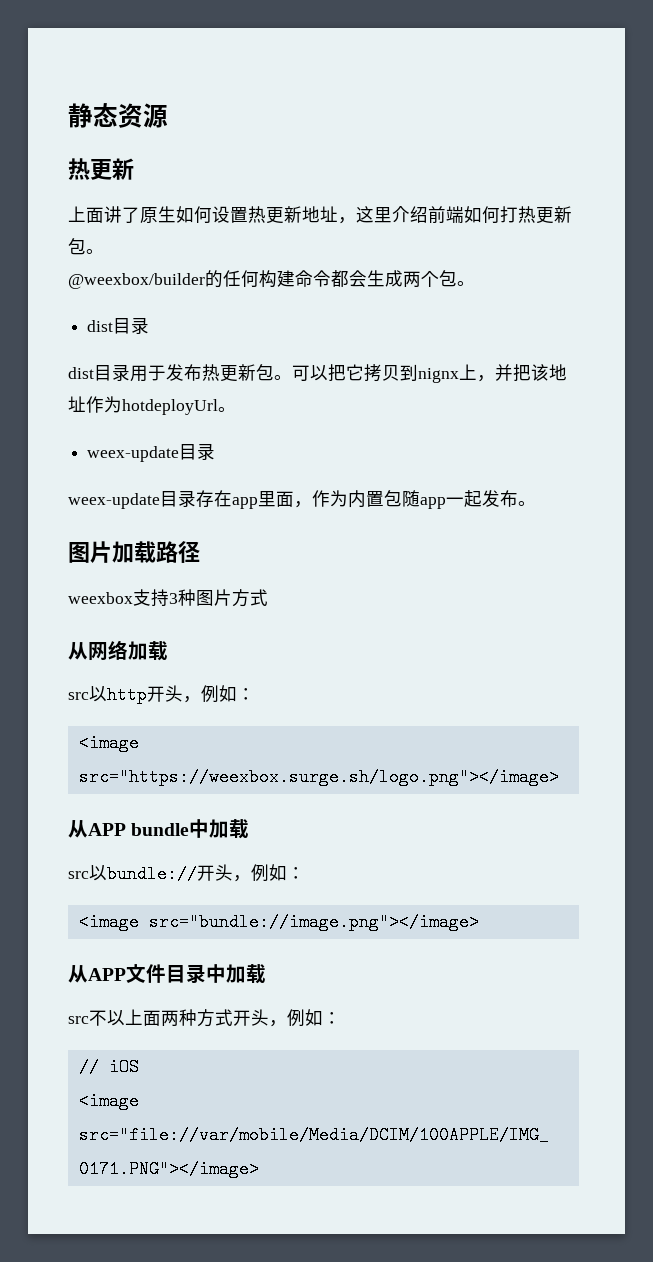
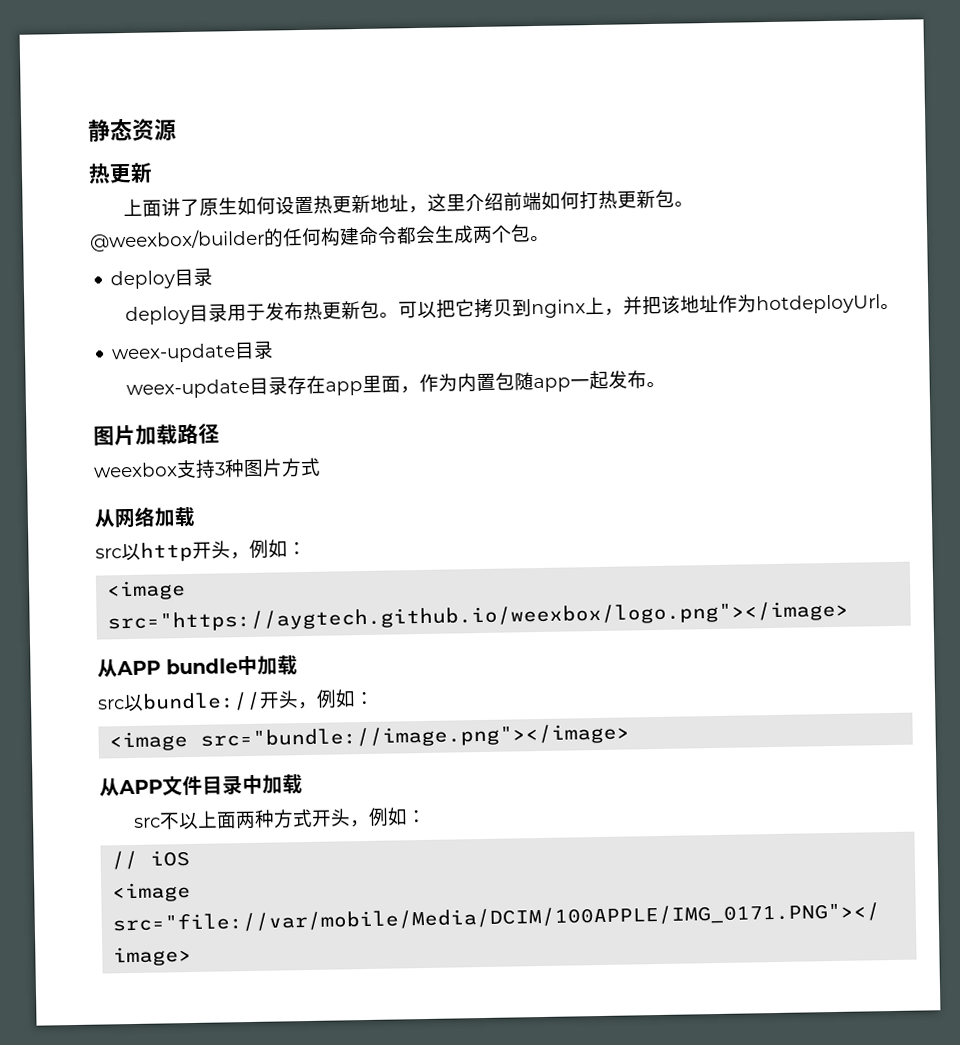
  @weexbox/builder的任何构建命令都会生成两个包。
- dist目录
- dist目录用于发布热更新包。
+ deploy目录
+ deploy目录用于发布热更新包。
- 可以把它拷贝到nignx上，并把该地址作为hotdeployUrl。
+ 可以把它拷贝到nginx上，并把该地址作为hotdeployUrl。
- <image src="https://weexbox.surge.sh/logo.png"></image>
+ <image src="https://aygtech.github.io/weexbox/logo.png"></image>

